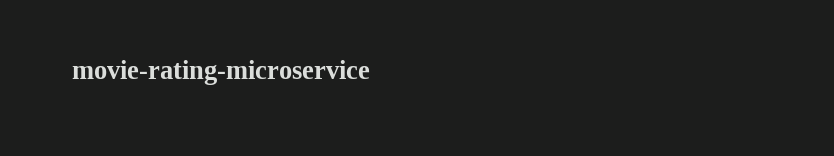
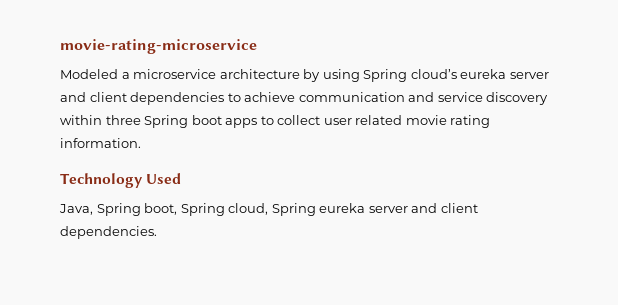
+ Modeled a microservice architecture by using Spring cloud’s eureka server and client dependencies to achieve communication and service discovery within three Spring boot apps to collect user related movie rating information.
+ Technology Used
+ Java, Spring boot, Spring cloud, Spring eureka server and client dependencies.

